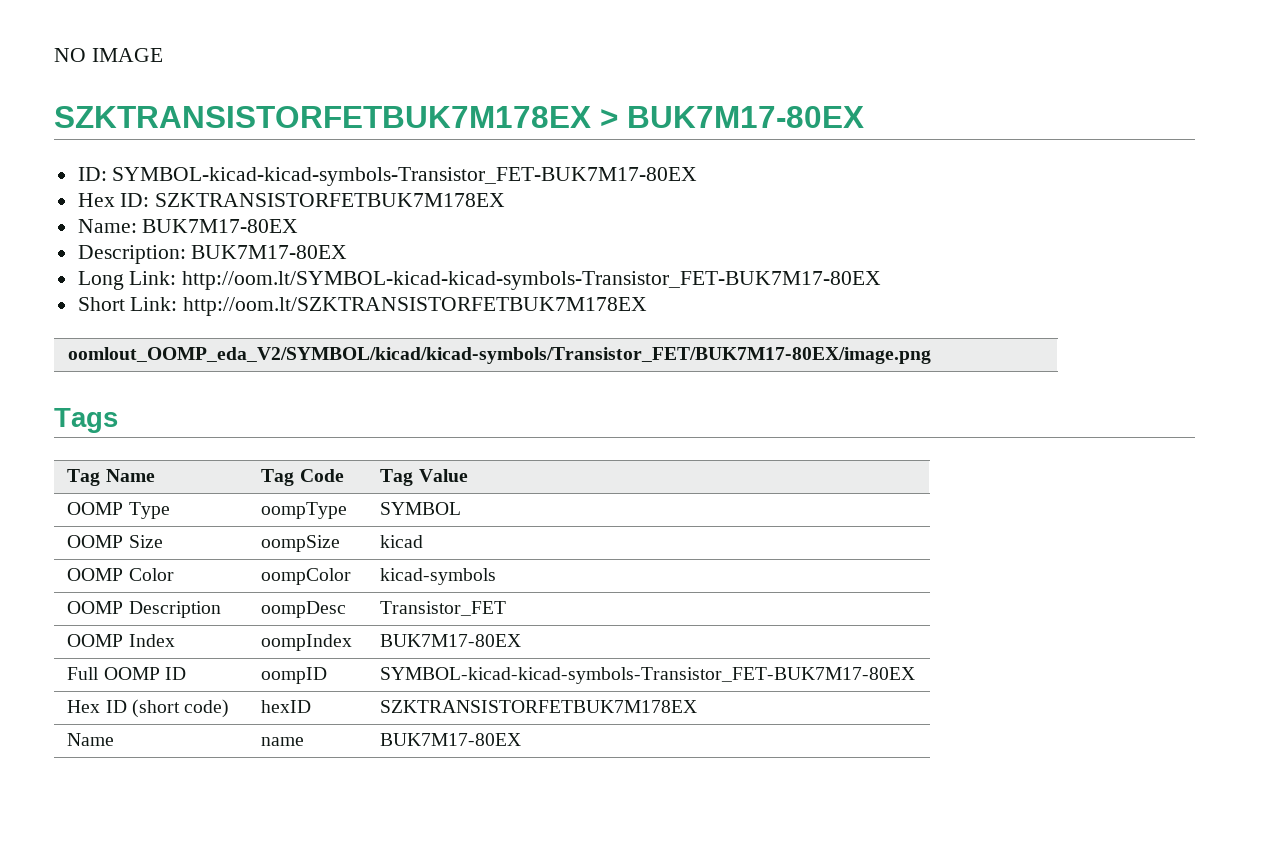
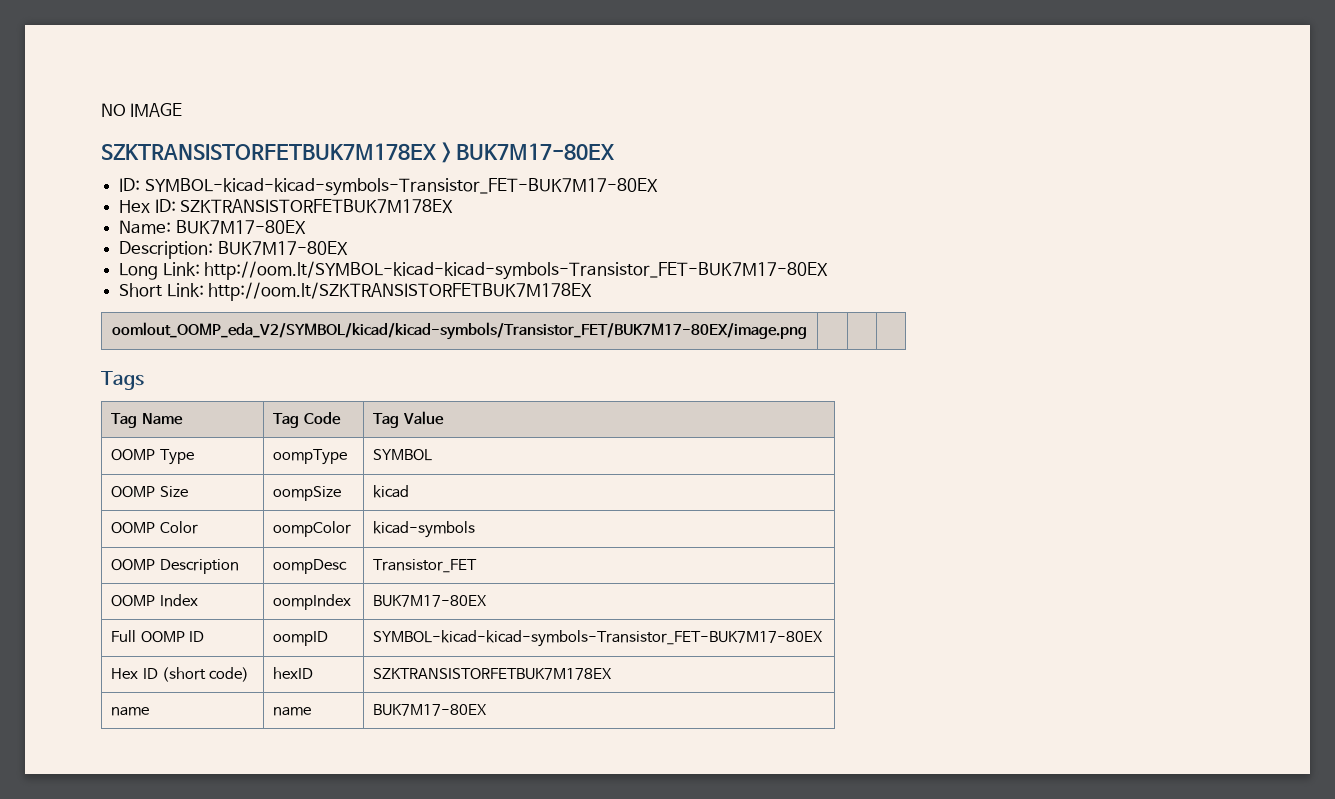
- Name | name | BUK7M17-80EX
+ name | name | BUK7M17-80EX

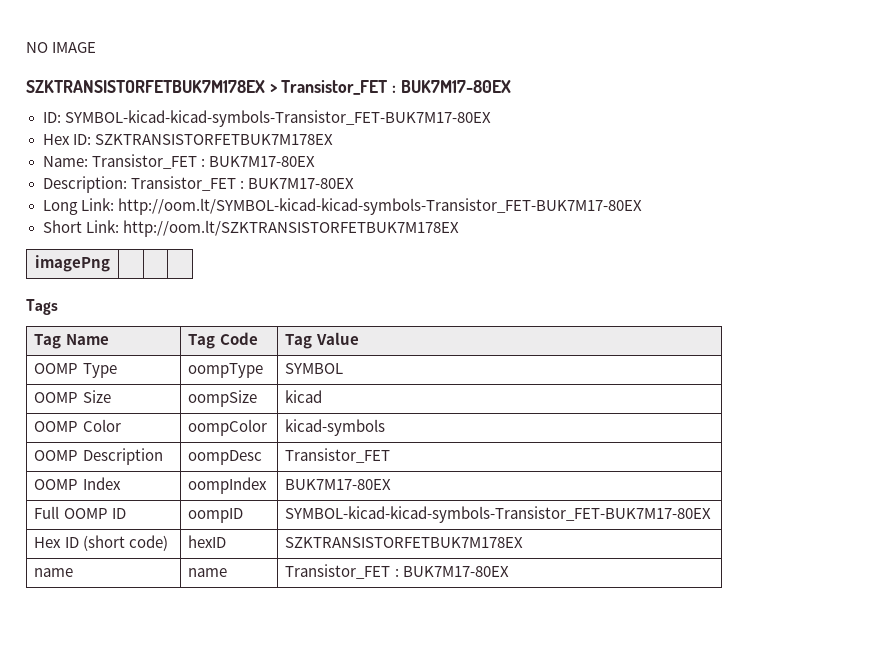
- SZKTRANSISTORFETBUK7M178EX > BUK7M17-80EX
+ SZKTRANSISTORFETBUK7M178EX > Transistor_FET : BUK7M17-80EX
- Name: BUK7M17-80EX
+ Name: Transistor_FET : BUK7M17-80EX
- Description: BUK7M17-80EX
+ Description: Transistor_FET : BUK7M17-80EX
- oomlout_OOMP_eda_V2/SYMBOL/kicad/kicad-symbols/Transistor_FET/BUK7M17-80EX/image.png | | |
+ imagePng | | |
- name | name | BUK7M17-80EX
+ name | name | Transistor_FET : BUK7M17-80EX

